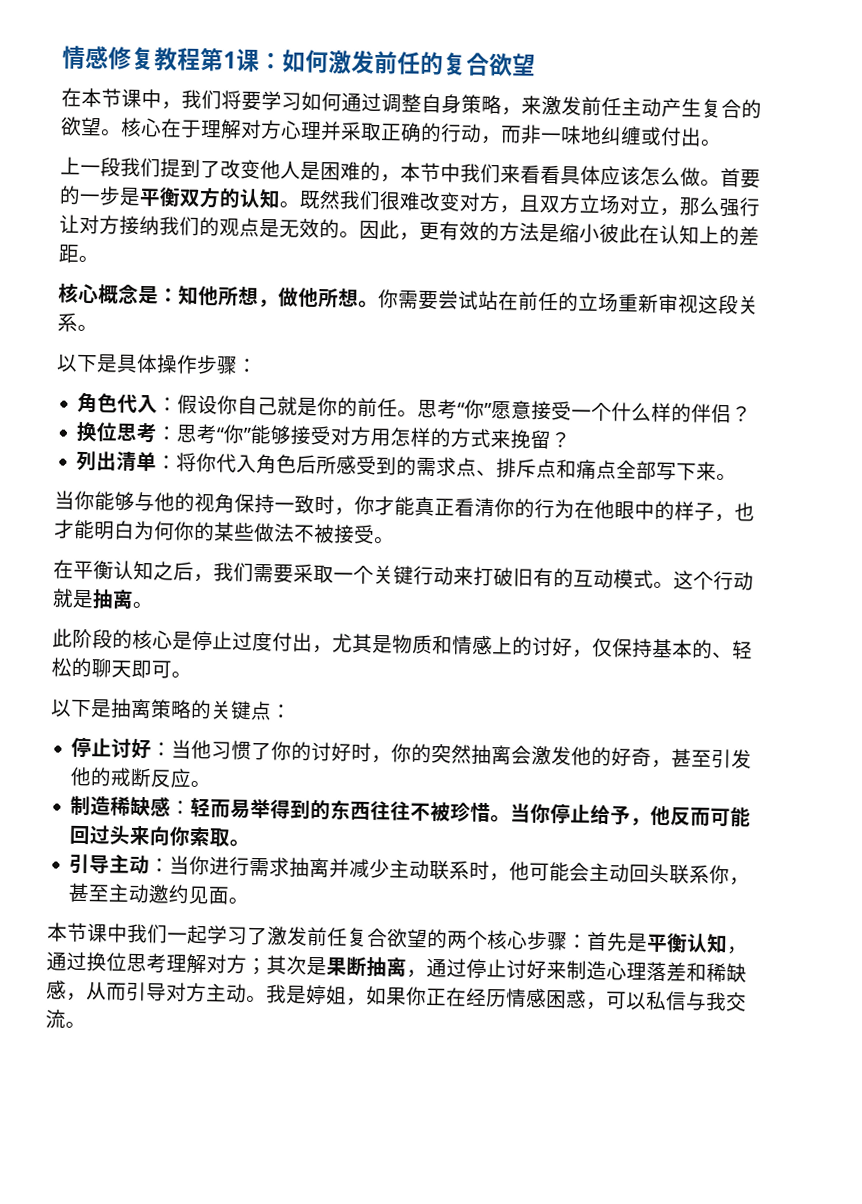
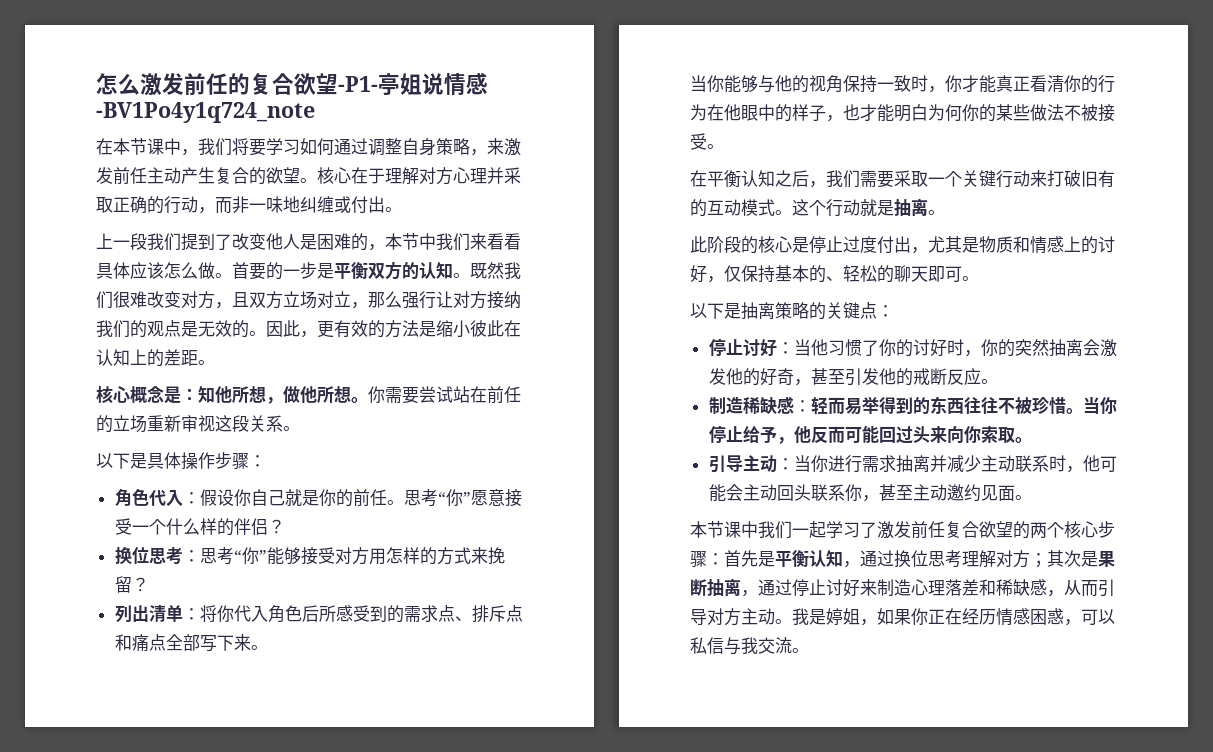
- 情感修复教程第1课：如何激发前任的复合欲望
+ 怎么激发前任的复合欲望-P1-亭姐说情感-BV1Po4y1q724_note

